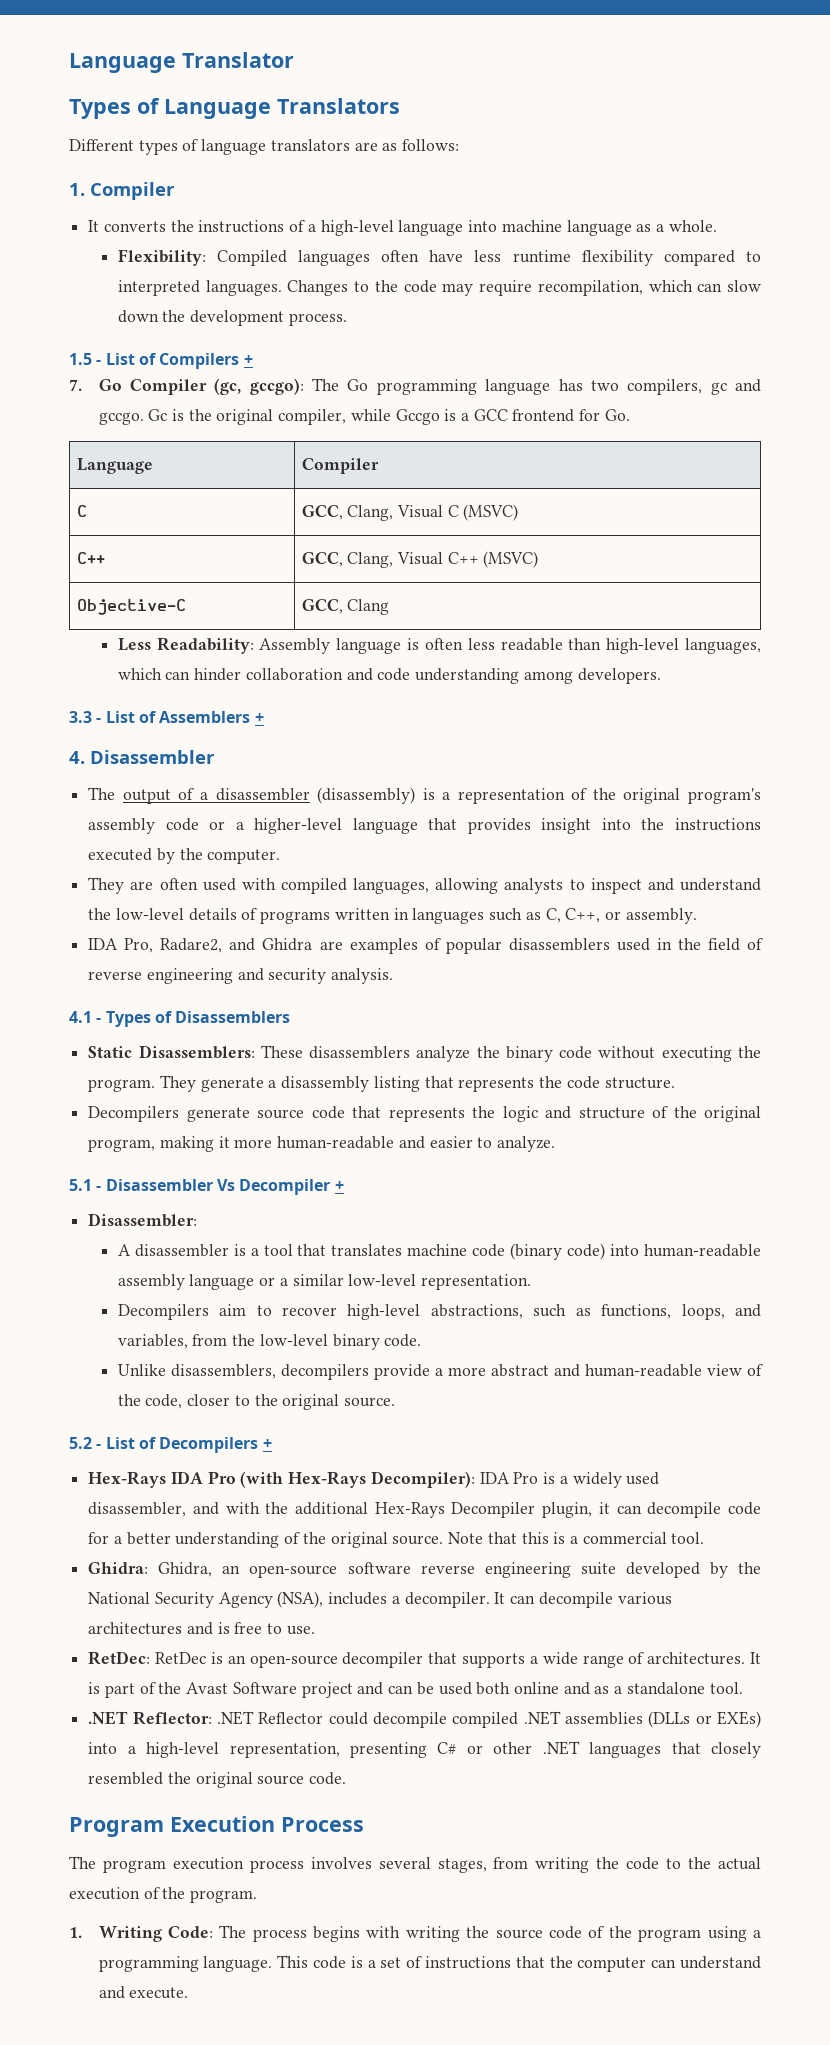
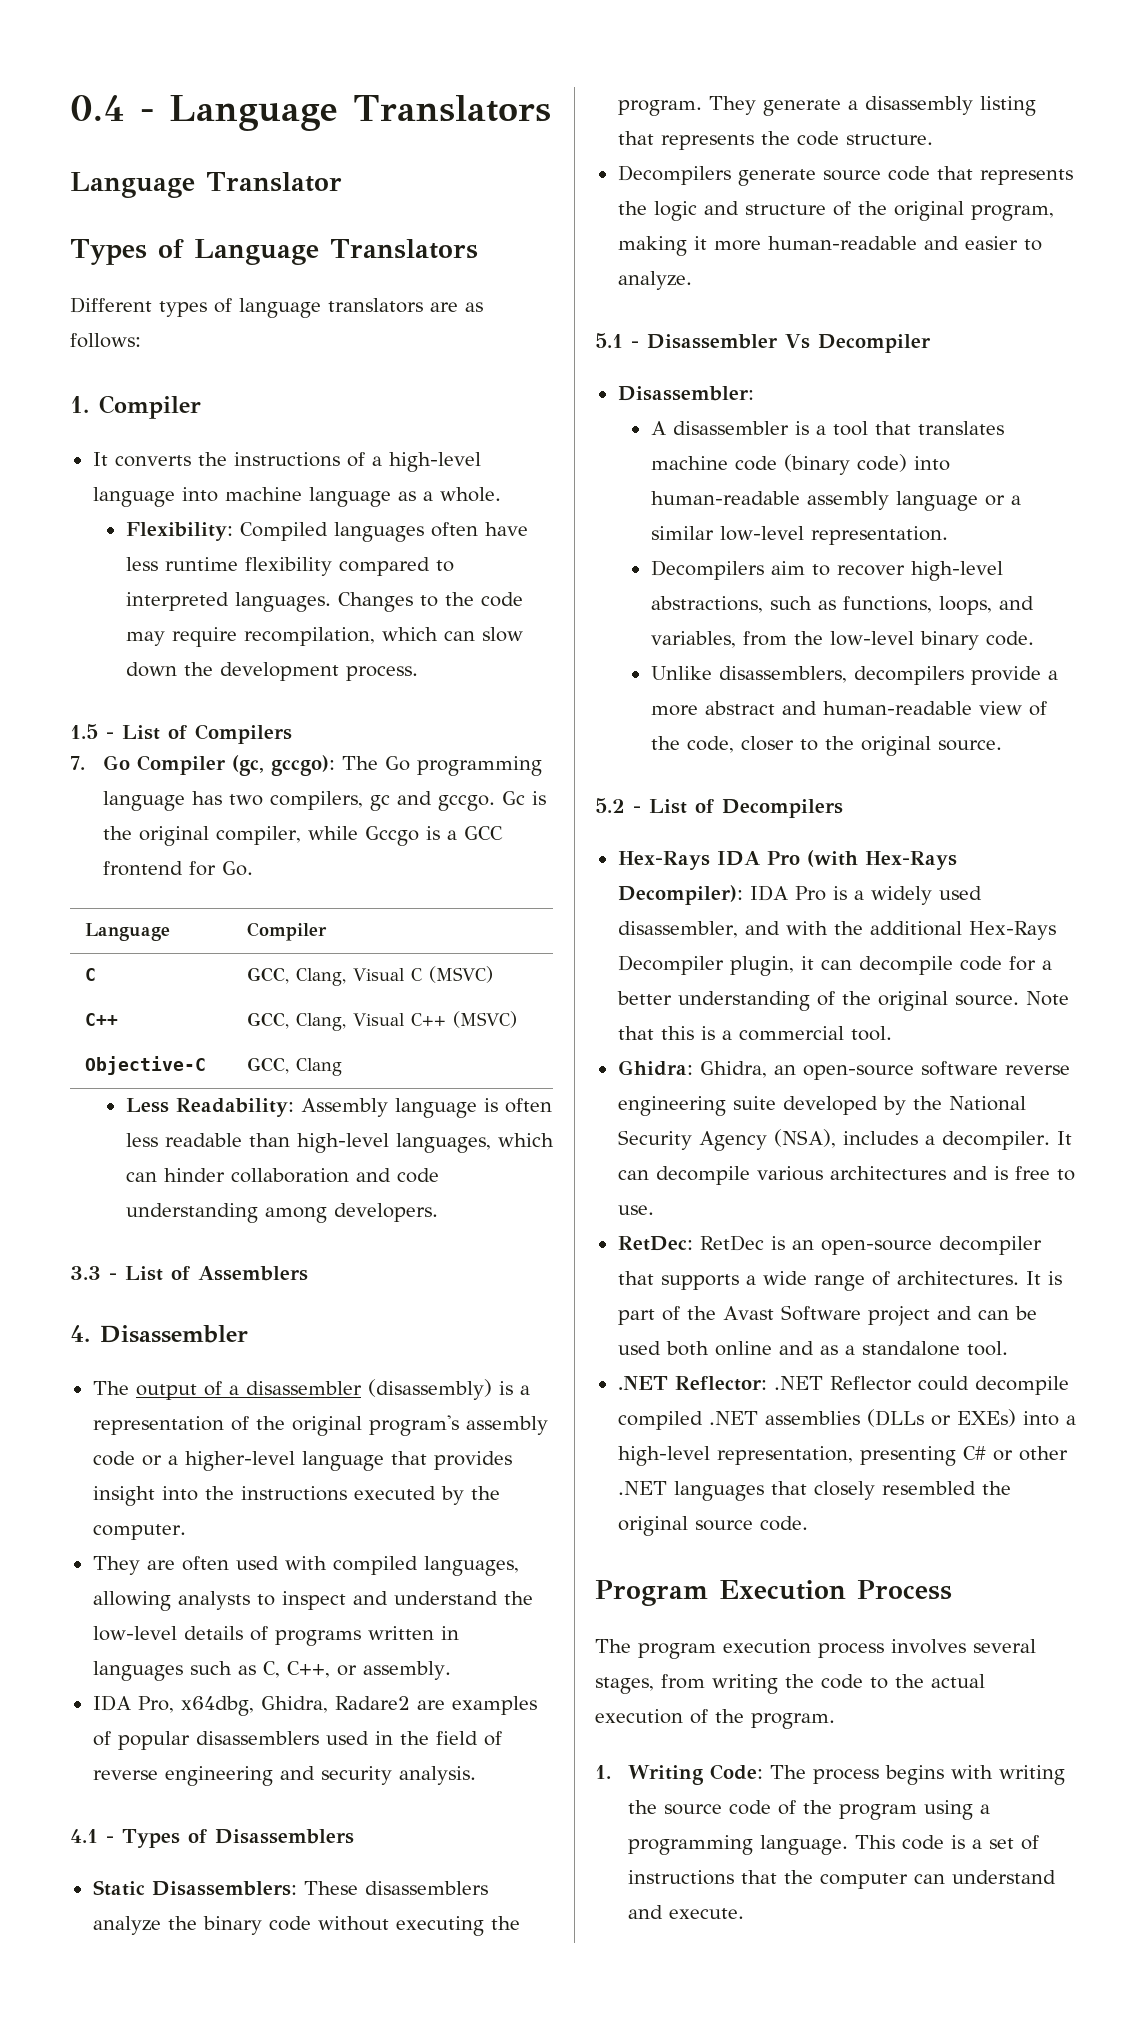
+ 0.4 - Language Translators
- 1.5 - List of Compilers +
+ 1.5 - List of Compilers
- 3.3 - List of Assemblers +
+ 3.3 - List of Assemblers
- IDA Pro, Radare2, and Ghidra are examples of popular disassemblers used in the field of reverse engineering and security analysis.
+ IDA Pro, x64dbg, Ghidra, Radare2 are examples of popular disassemblers used in the field of reverse engineering and security analysis.
- 5.1 - Disassembler Vs Decompiler +
+ 5.1 - Disassembler Vs Decompiler
- 5.2 - List of Decompilers +
+ 5.2 - List of Decompilers

